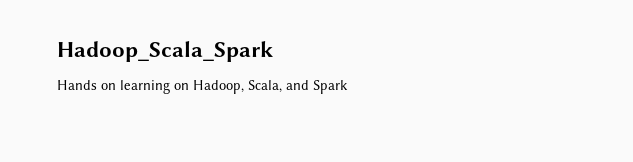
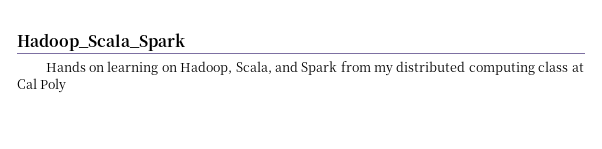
- Hands on learning on Hadoop, Scala, and Spark
+ Hands on learning on Hadoop, Scala, and Spark from my distributed computing class at Cal Poly

